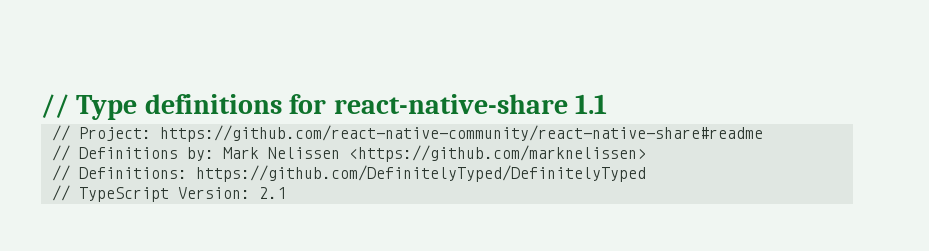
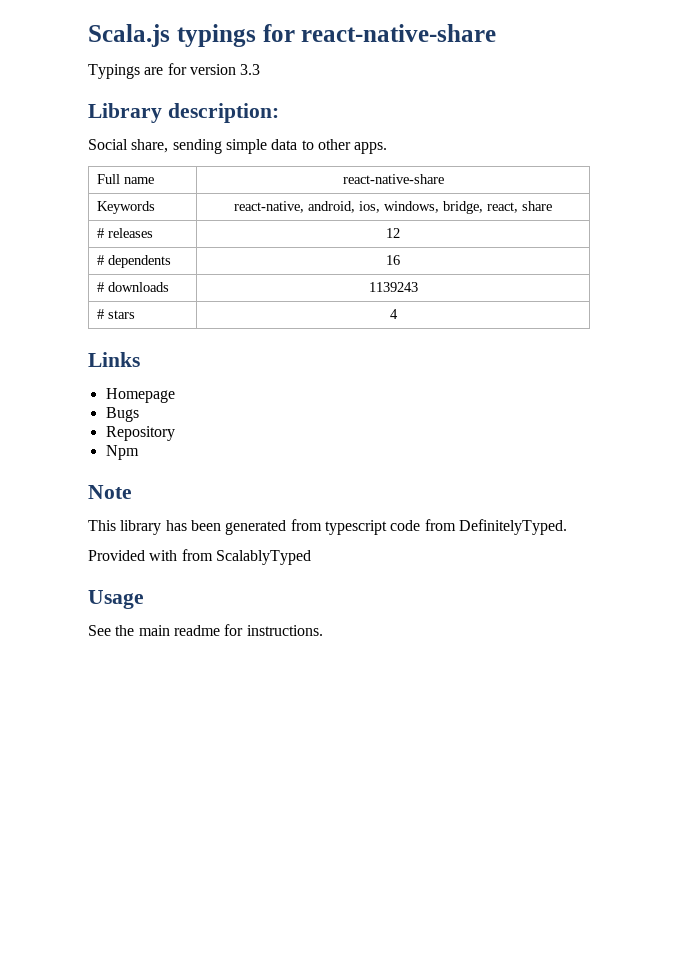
- // Type definitions for react-native-share 1.1
- // Project: https://github.com/react-native-community/react-native-share#readme
- // Definitions by: Mark Nelissen <https://github.com/marknelissen>
- // Definitions: https://github.com/DefinitelyTyped/DefinitelyTyped
- // TypeScript Version: 2.1
+ Scala.js typings for react-native-share
+ Typings are for version 3.3
+ Library description:
+ Social share, sending simple data to other apps.
+ Full name | react-native-share
+ Keywords | react-native, android, ios, windows, bridge, react, share
+ # releases | 12
+ # dependents | 16
+ # downloads | 1139243
+ # stars | 4
+ Links
+ Homepage
+ Bugs
+ Repository
+ Npm
+ Note
+ This library has been generated from typescript code from DefinitelyTyped.
+ Provided with from ScalablyTyped
+ Usage
+ See the main readme for instructions.

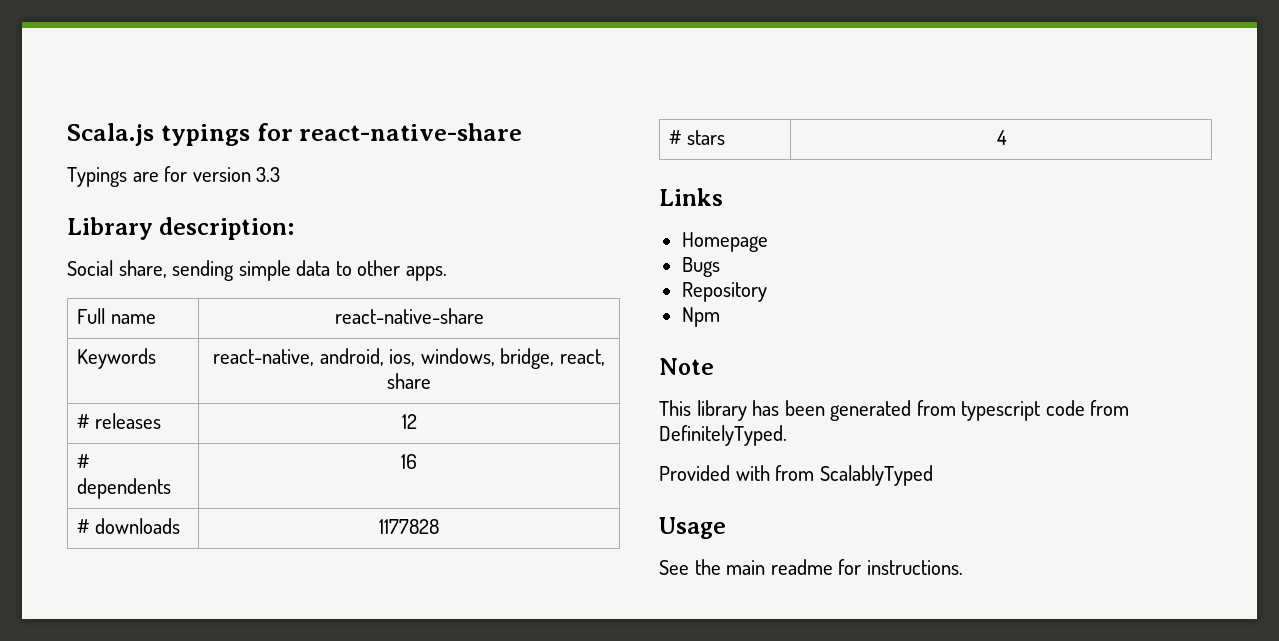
- # downloads | 1139243
+ # downloads | 1177828

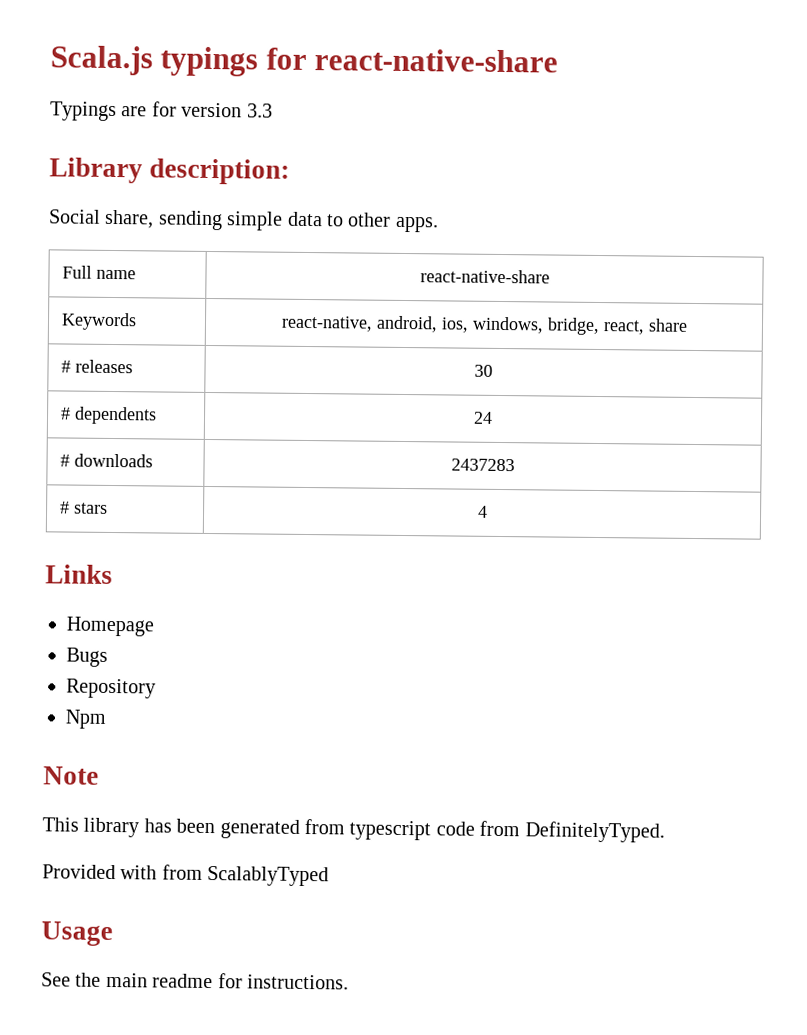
- # releases | 12
+ # releases | 30
- # dependents | 16
+ # dependents | 24
- # downloads | 1177828
+ # downloads | 2437283

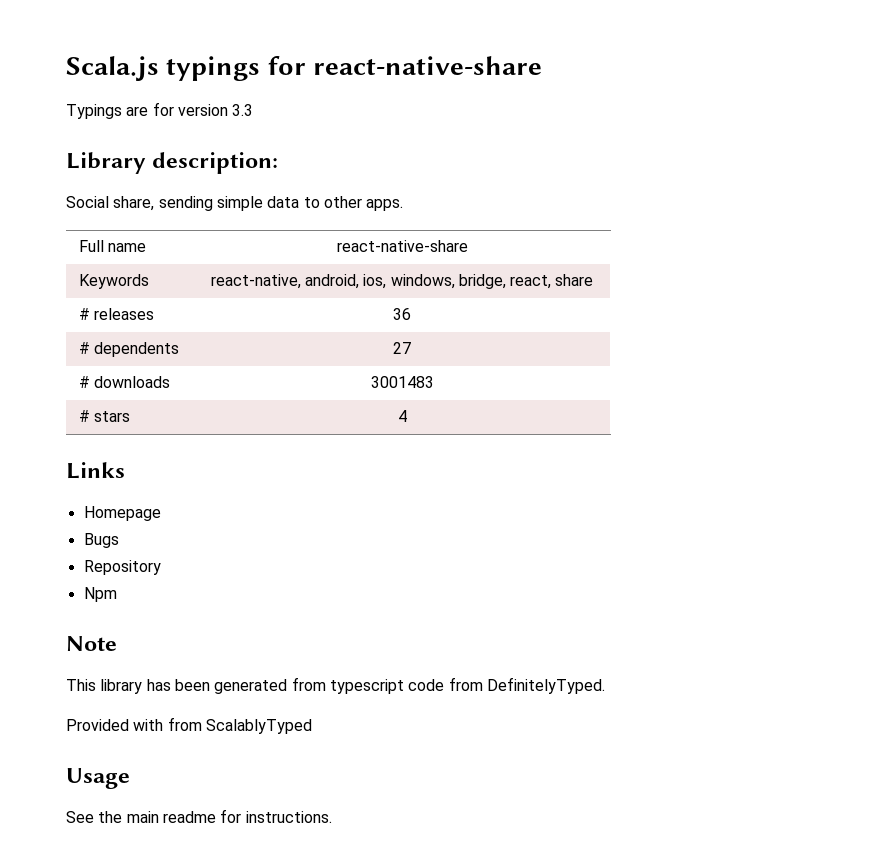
- # releases | 30
+ # releases | 36
- # dependents | 24
+ # dependents | 27
- # downloads | 2437283
+ # downloads | 3001483

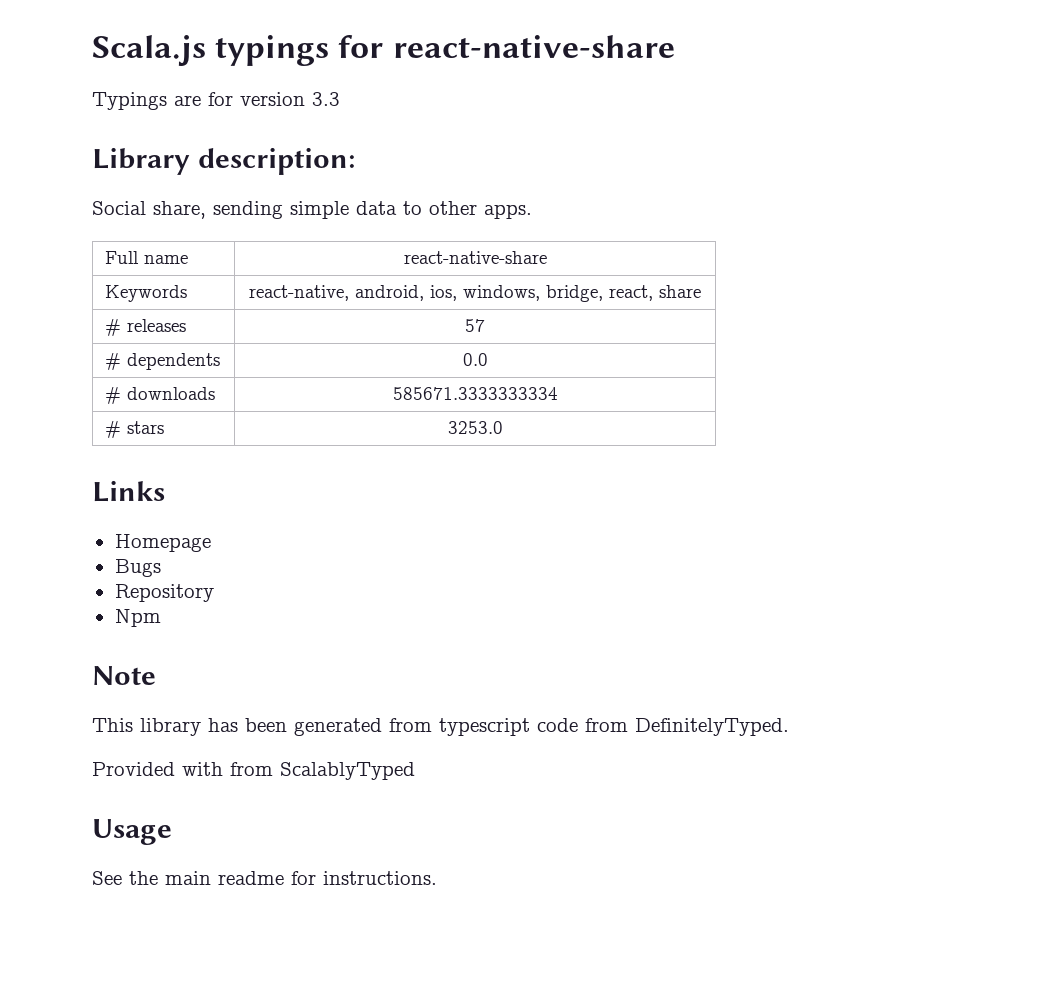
- # releases | 36
+ # releases | 57
- # dependents | 27
+ # dependents | 0.0
- # downloads | 3001483
+ # downloads | 585671.3333333334
- # stars | 4
+ # stars | 3253.0

